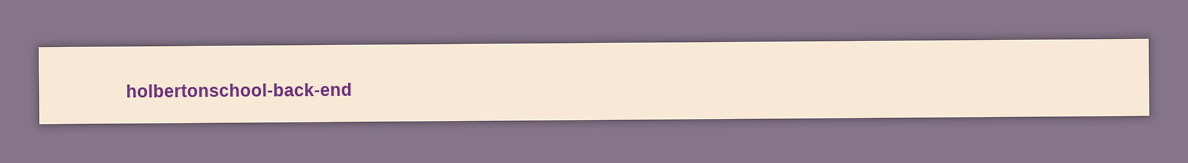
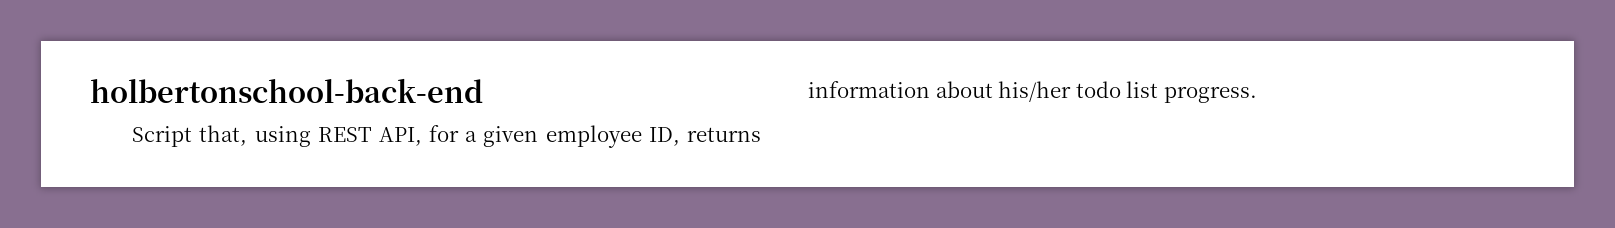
+ Script that, using REST API, for a given employee ID, returns information about his/her todo list progress.

